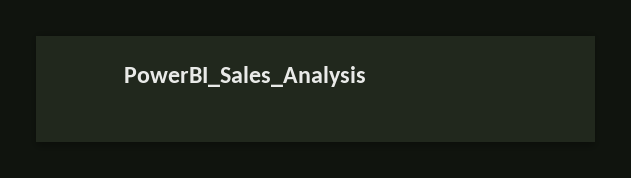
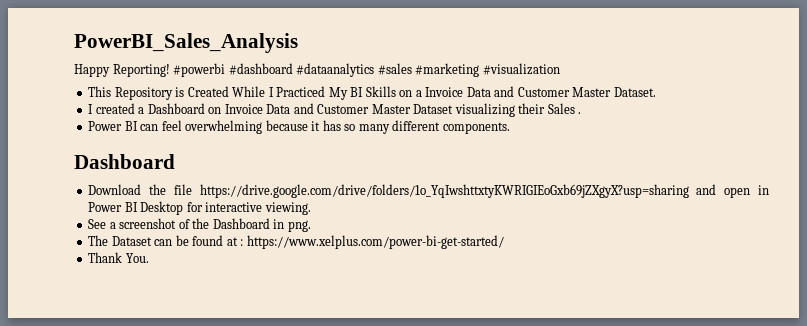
+ Happy Reporting! #powerbi #dashboard #dataanalytics #sales #marketing #visualization
+ This Repository is Created While I Practiced My BI Skills on a Invoice Data and Customer Master Dataset.
+ I created a Dashboard on Invoice Data and Customer Master Dataset visualizing their Sales .
+ Power BI can feel overwhelming because it has so many different components.
+ Dashboard
+ Download the file https://drive.google.com/drive/folders/1o_YqIwshttxtyKWRIGIEoGxb69jZXgyX?usp=sharing and open in Power BI Desktop for interactive viewing.
+ See a screenshot of the Dashboard in png.
+ The Dataset can be found at : https://www.xelplus.com/power-bi-get-started/
+ Thank You.

